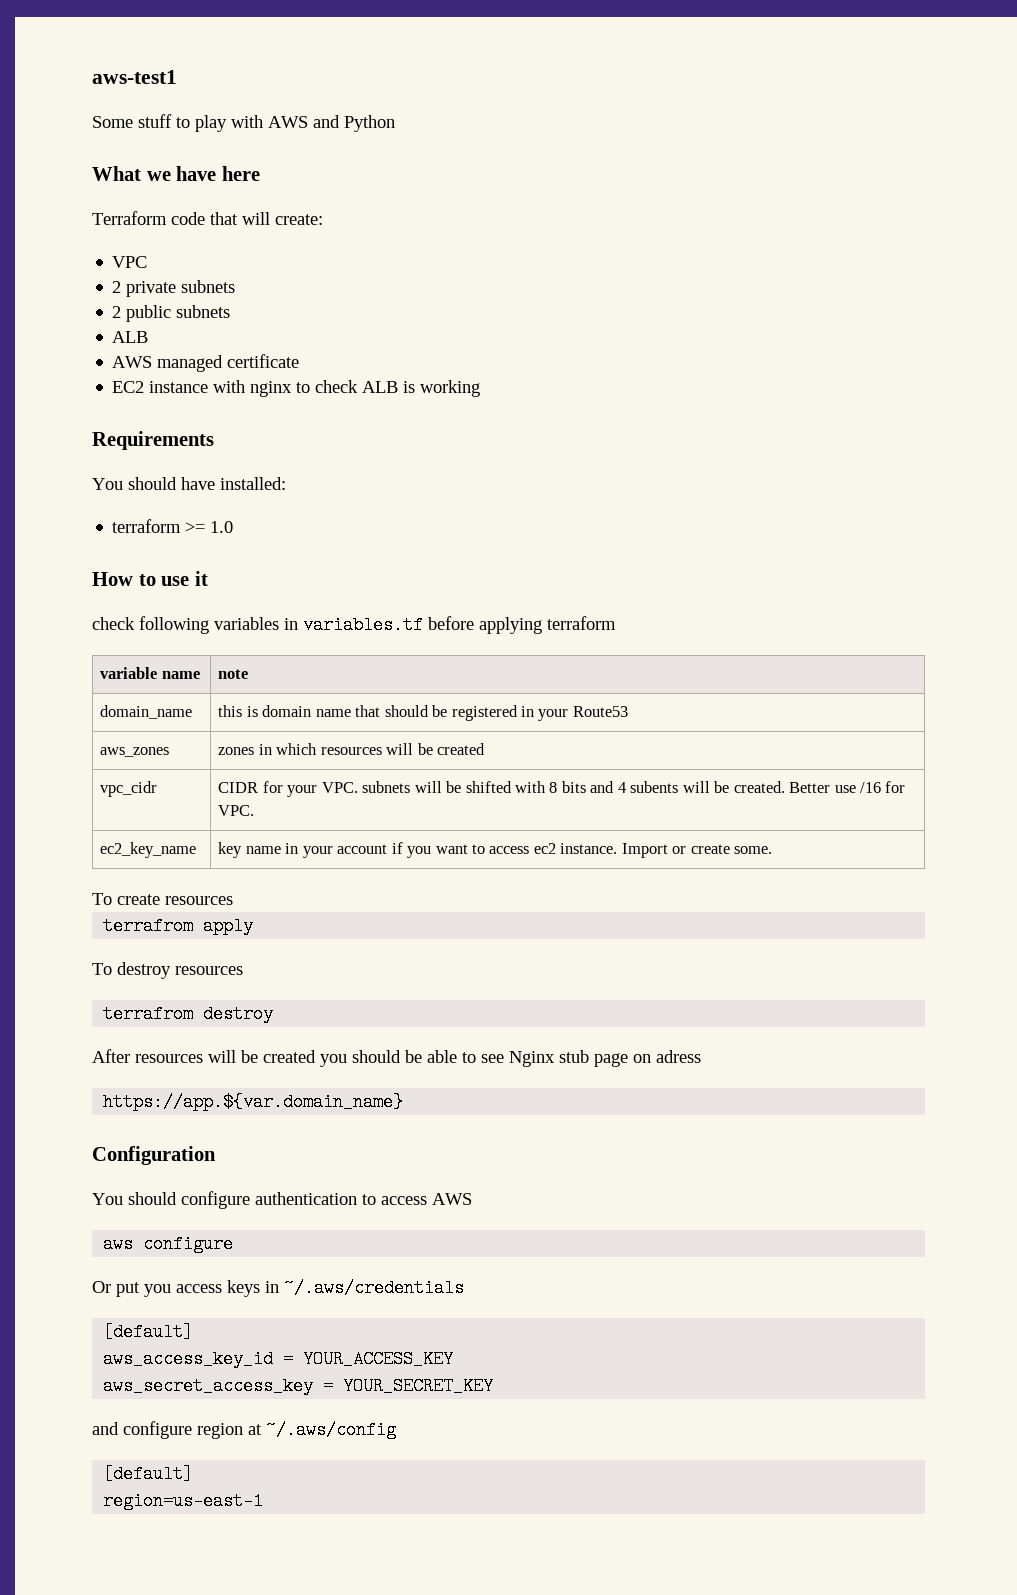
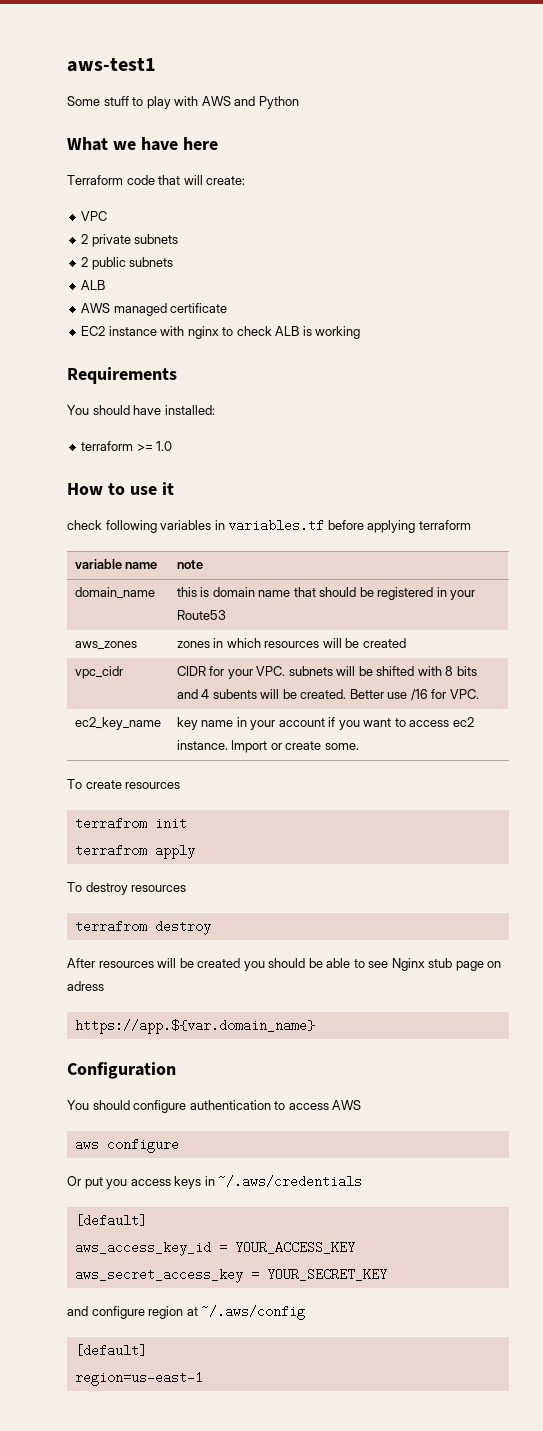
+ terrafrom init

